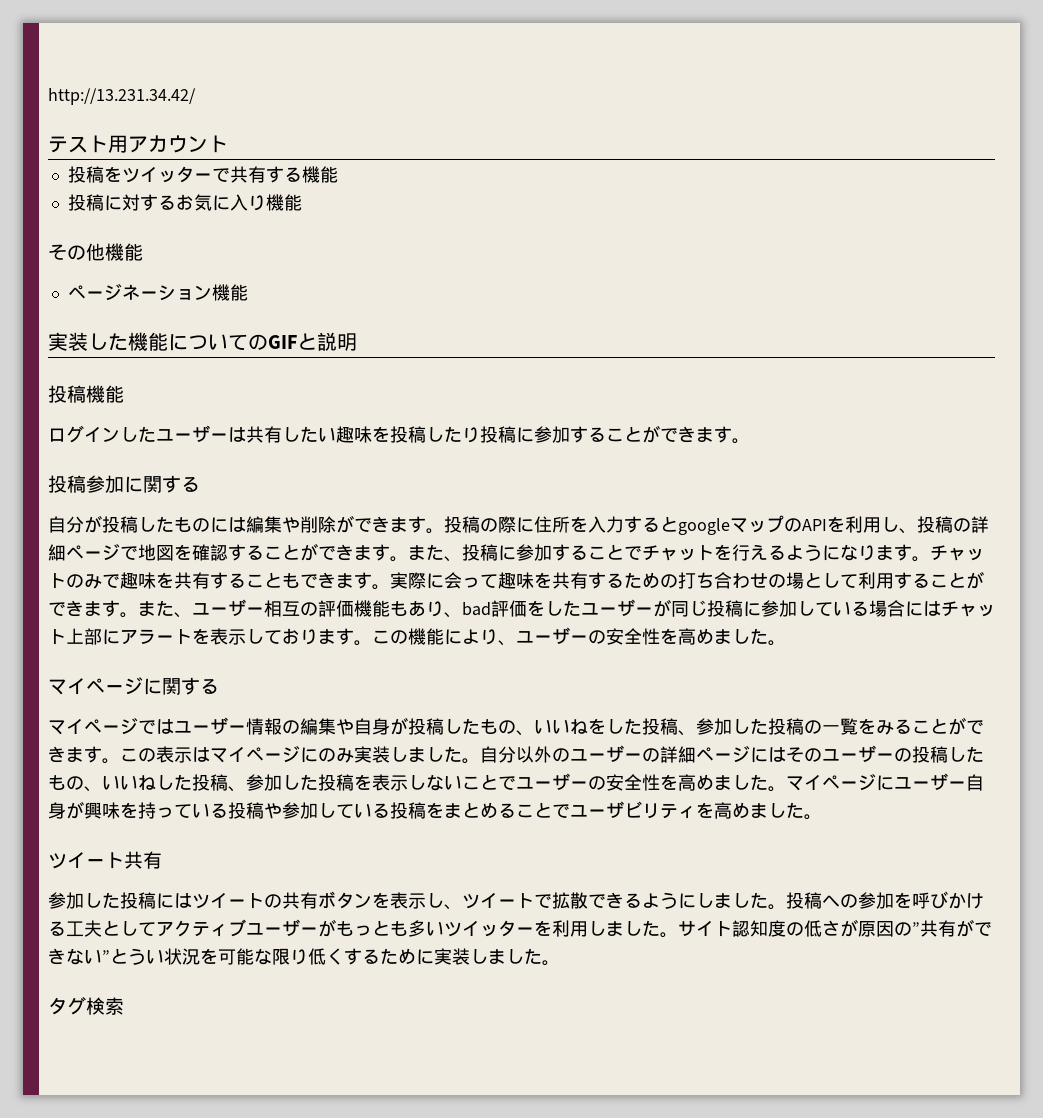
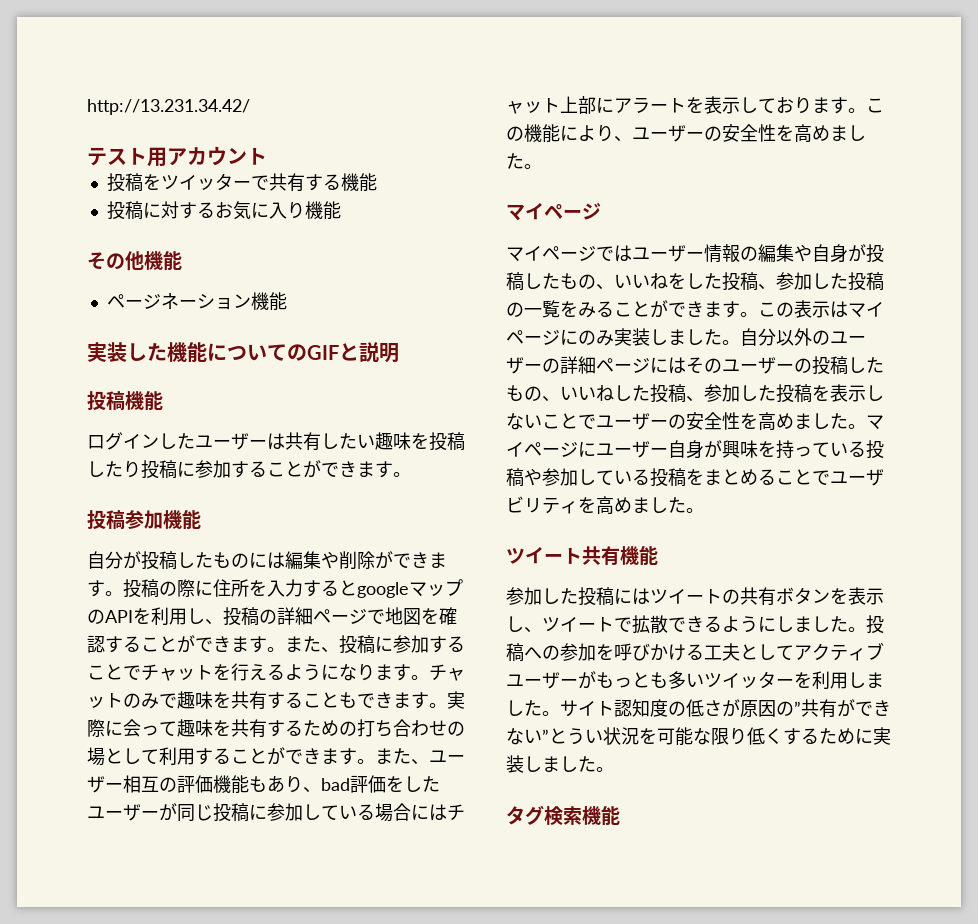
- 投稿参加に関する
+ 投稿参加機能
  この機能により、ユーザーの安全性を高めました。
- マイページに関する
+ マイページ
- ツイート共有
+ ツイート共有機能
- タグ検索
+ タグ検索機能

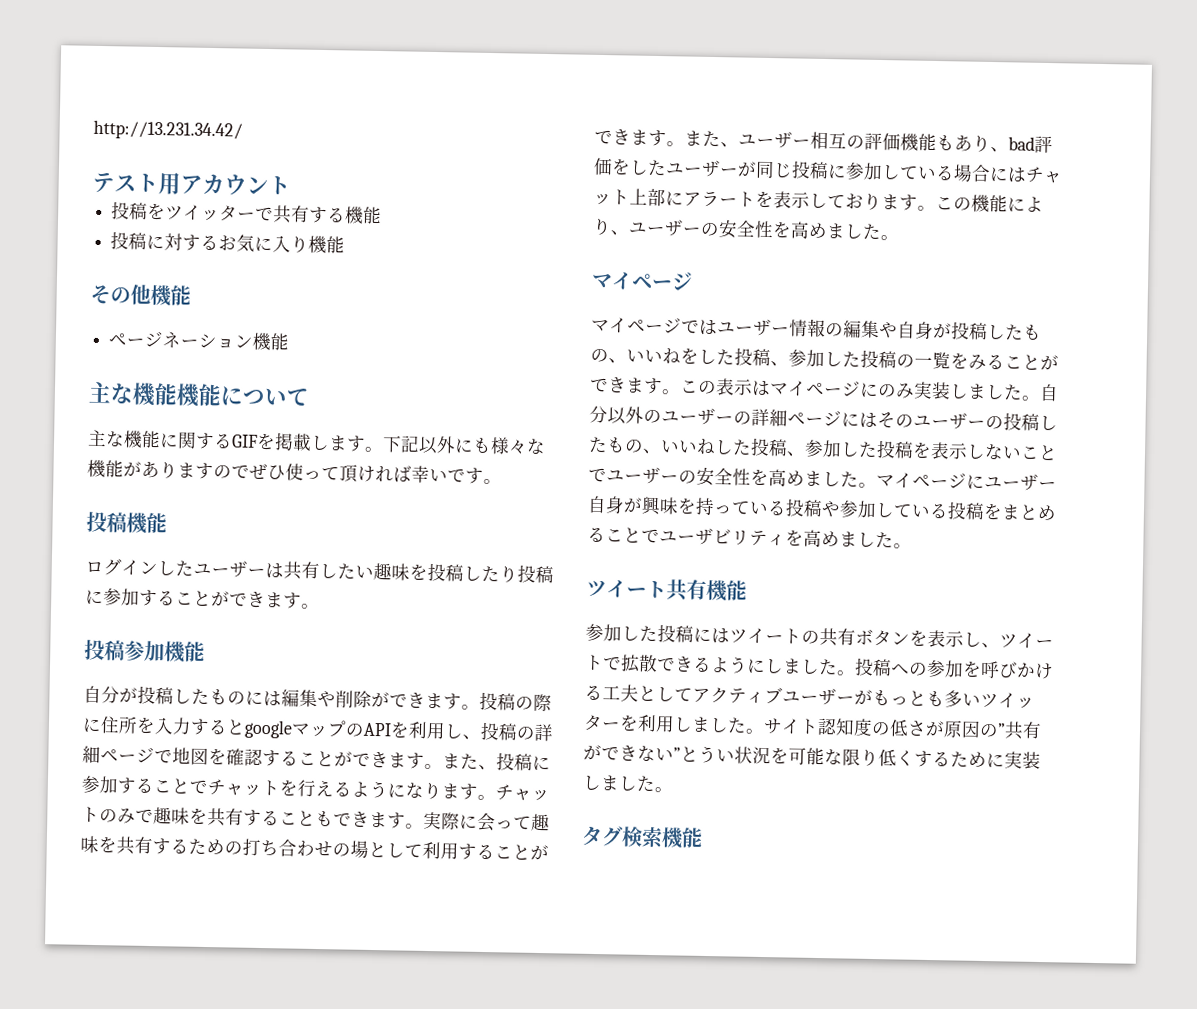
- 実装した機能についてのGIFと説明
+ 主な機能機能について
+ 主な機能に関するGIFを掲載します。下記以外にも様々な機能がありますのでぜひ使って頂ければ幸いです。

